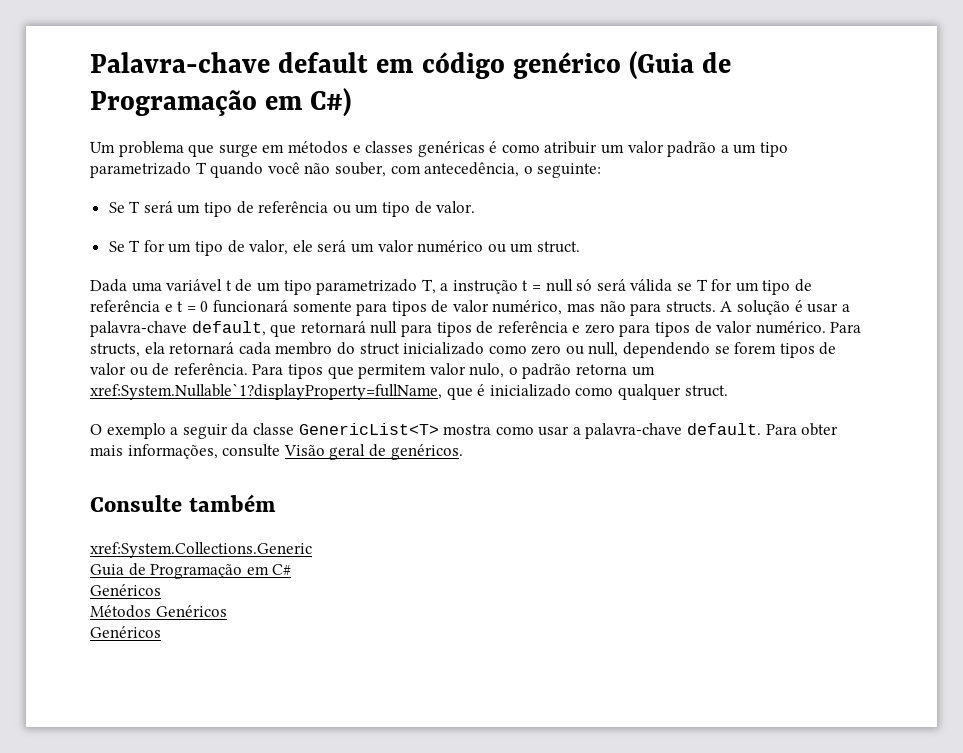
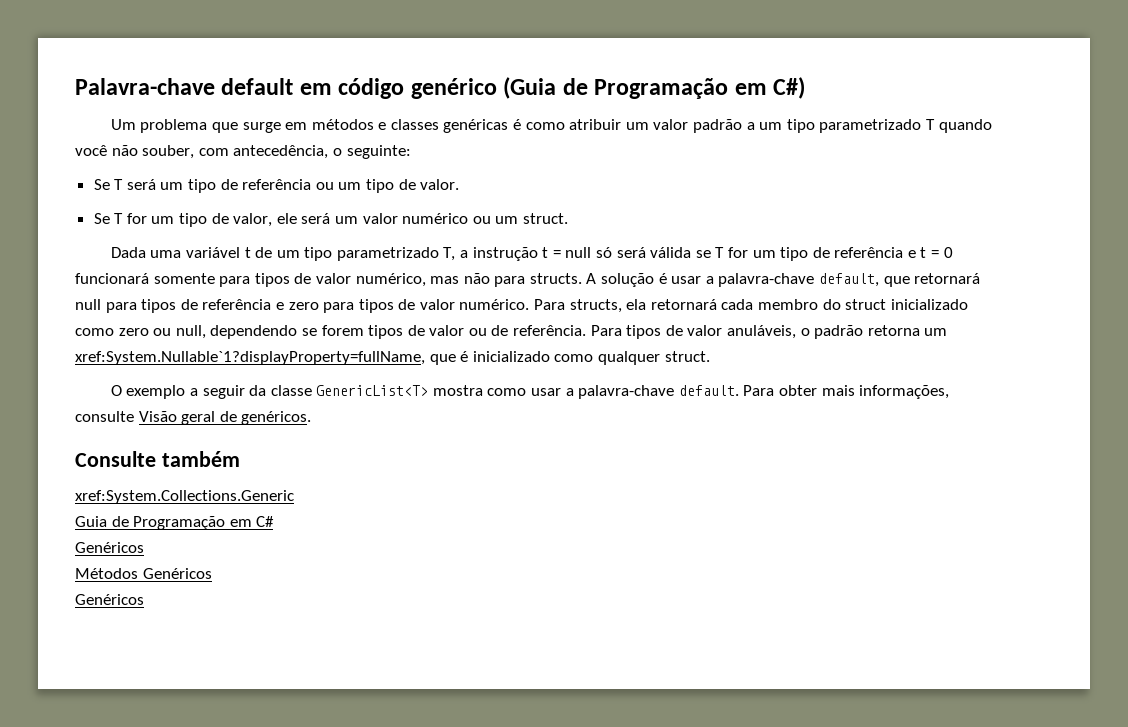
- Para tipos que permitem valor nulo, o padrão retorna um xref:System.Nullable`1?displayProperty=fullName, que é inicializado como qualquer struct.
+ Para tipos de valor anuláveis, o padrão retorna um xref:System.Nullable`1?displayProperty=fullName, que é inicializado como qualquer struct.

